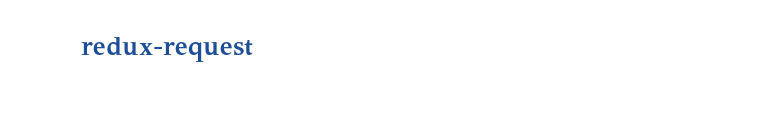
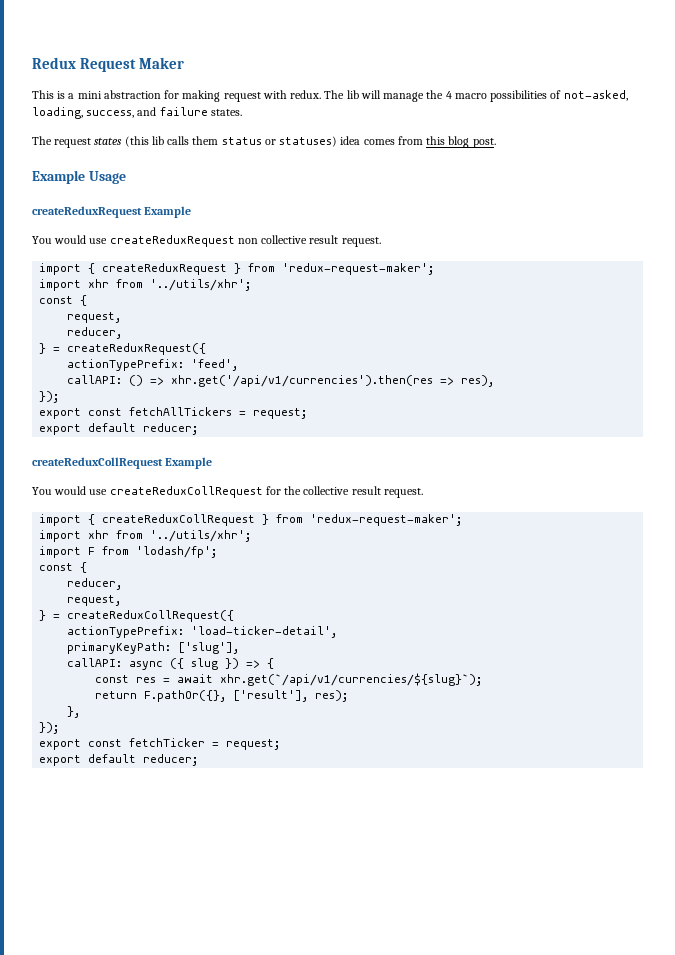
- redux-request
+ Redux Request Maker
+ This is a mini abstraction for making request with redux. The lib will manage the 4 macro possibilities of not-asked, loading, success, and failure states.
+ The request states (this lib calls them status or statuses) idea comes from this blog post.
+ Example Usage
+ createReduxRequest Example
+ You would use createReduxRequest non collective result request.
+ import { createReduxRequest } from 'redux-request-maker';
+ import xhr from '../utils/xhr';
+ const {
+ request,
+ reducer,
+ } = createReduxRequest({
+ actionTypePrefix: 'feed',
+ callAPI: () => xhr.get('/api/v1/currencies').then(res => res),
+ });
+ export const fetchAllTickers = request;
+ export default reducer;
+ createReduxCollRequest Example
+ You would use createReduxCollRequest for the collective result request.
+ import { createReduxCollRequest } from 'redux-request-maker';
+ import xhr from '../utils/xhr';
+ import F from 'lodash/fp';
+ const {
+ reducer,
+ request,
+ } = createReduxCollRequest({
+ actionTypePrefix: 'load-ticker-detail',
+ primaryKeyPath: ['slug'],
+ callAPI: async ({ slug }) => {
+ const res = await xhr.get(`/api/v1/currencies/${slug}`);
+ return F.pathOr({}, ['result'], res);
+ },
+ });
+ export const fetchTicker = request;
+ export default reducer;

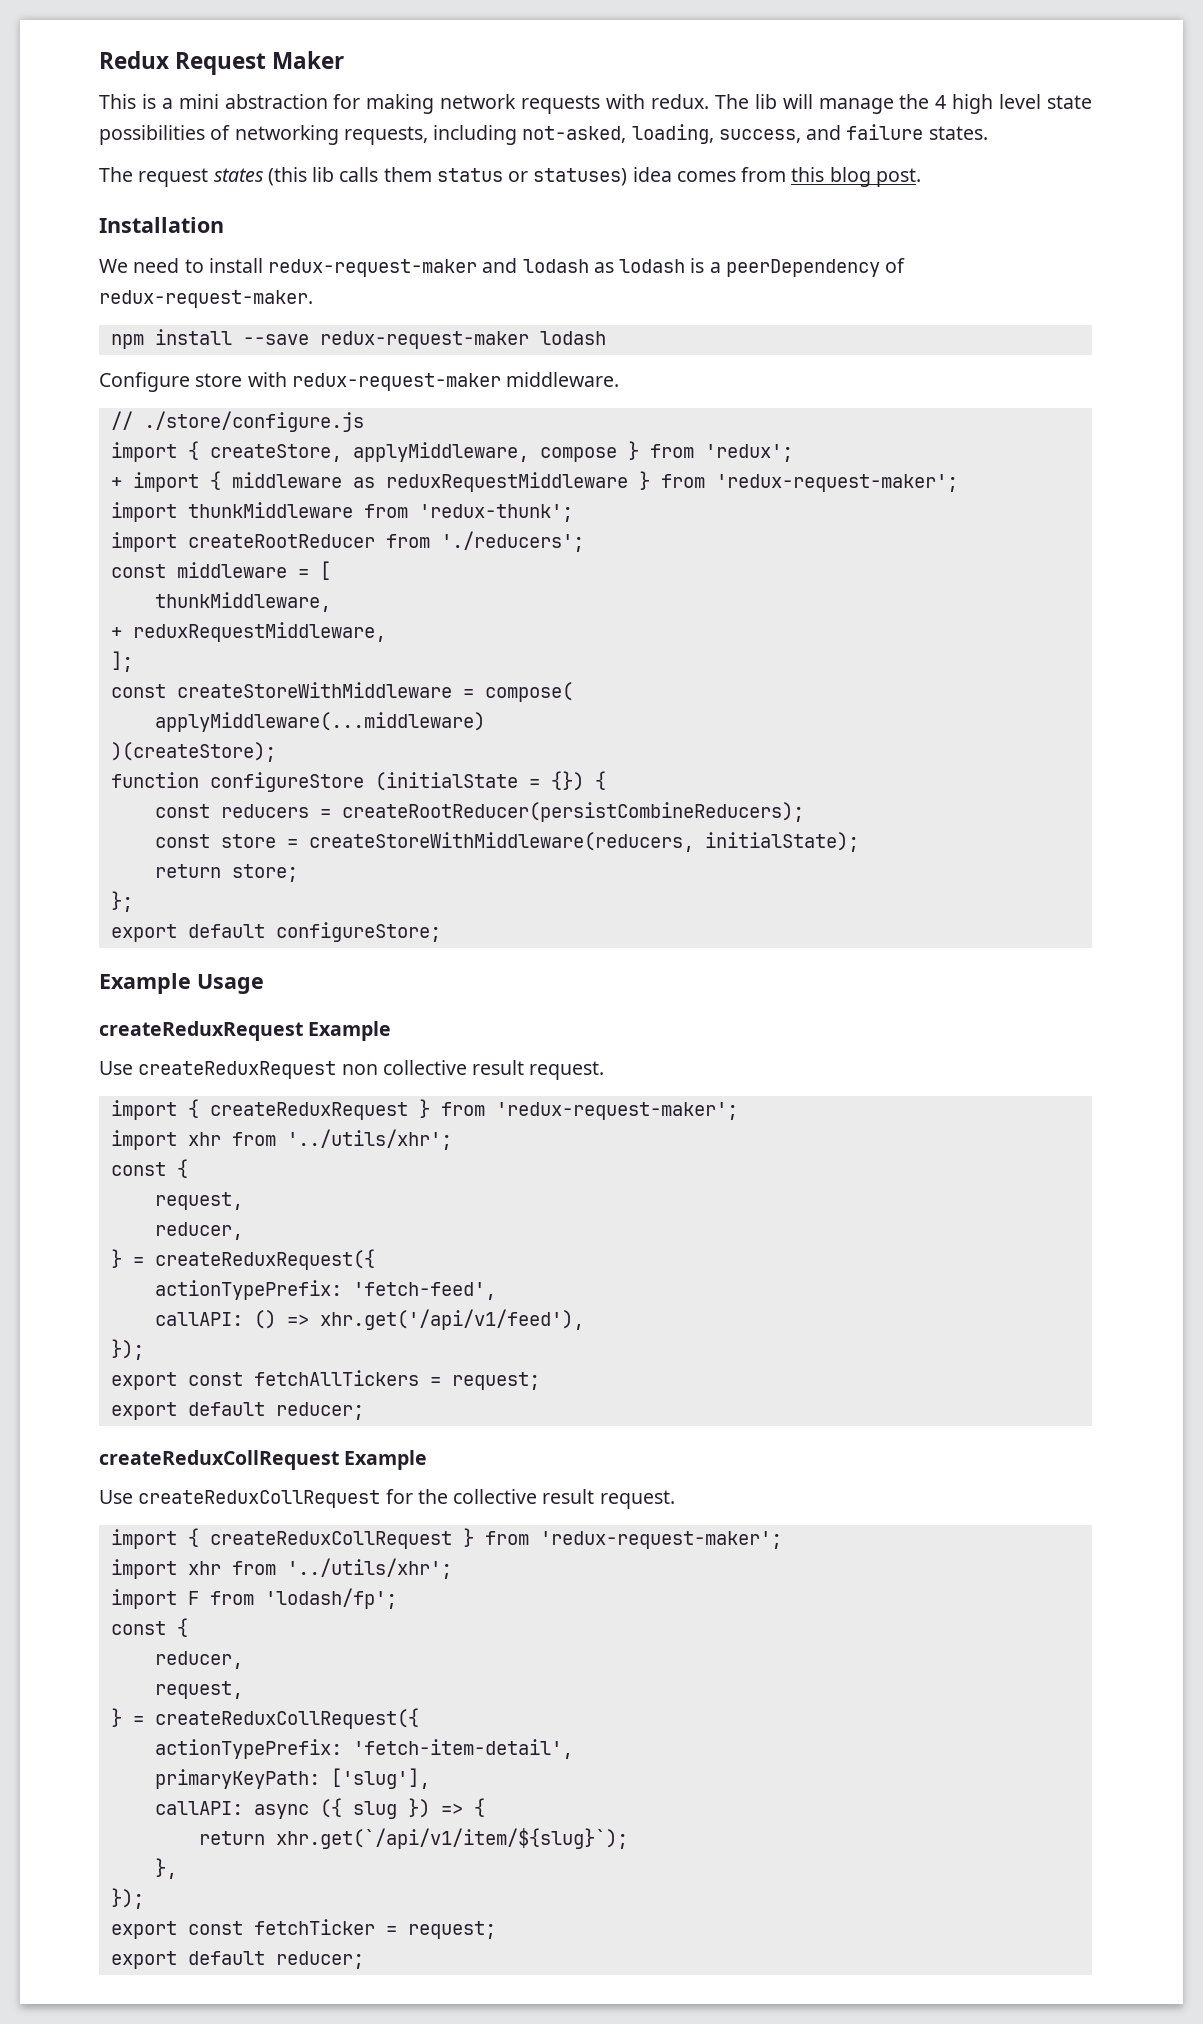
- This is a mini abstraction for making request with redux.
+ This is a mini abstraction for making network requests with redux.
- The lib will manage the 4 macro possibilities of not-asked, loading, success, and failure states.
+ The lib will manage the 4 high level state possibilities of networking requests, including not-asked, loading, success, and failure states.
+ Installation
+ We need to install redux-request-maker and lodash as lodash is a peerDependency of redux-request-maker.
+ npm install --save redux-request-maker lodash
+ Configure store with redux-request-maker middleware.
+ // ./store/configure.js
+ import { createStore, applyMiddleware, compose } from 'redux';
+ + import { middleware as reduxRequestMiddleware } from 'redux-request-maker';
+ import thunkMiddleware from 'redux-thunk';
+ import createRootReducer from './reducers';
+ const middleware = [
+ thunkMiddleware,
+ + reduxRequestMiddleware,
+ ];
+ const createStoreWithMiddleware = compose(
+ applyMiddleware(...middleware)
+ )(createStore);
+ function configureStore (initialState = {}) {
+ const reducers = createRootReducer(persistCombineReducers);
+ const store = createStoreWithMiddleware(reducers, initialState);
+ return store;
+ };
+ export default configureStore;
- You would use createReduxRequest non collective result request.
+ Use createReduxRequest non collective result request.
- actionTypePrefix: 'feed',
+ actionTypePrefix: 'fetch-feed',
- callAPI: () => xhr.get('/api/v1/currencies').then(res => res),
+ callAPI: () => xhr.get('/api/v1/feed'),
- You would use createReduxCollRequest for the collective result request.
+ Use createReduxCollRequest for the collective result request.
- actionTypePrefix: 'load-ticker-detail',
+ actionTypePrefix: 'fetch-item-detail',
- const res = await xhr.get(`/api/v1/currencies/${slug}`);
- return F.pathOr({}, ['result'], res);
+ return xhr.get(`/api/v1/item/${slug}`);

